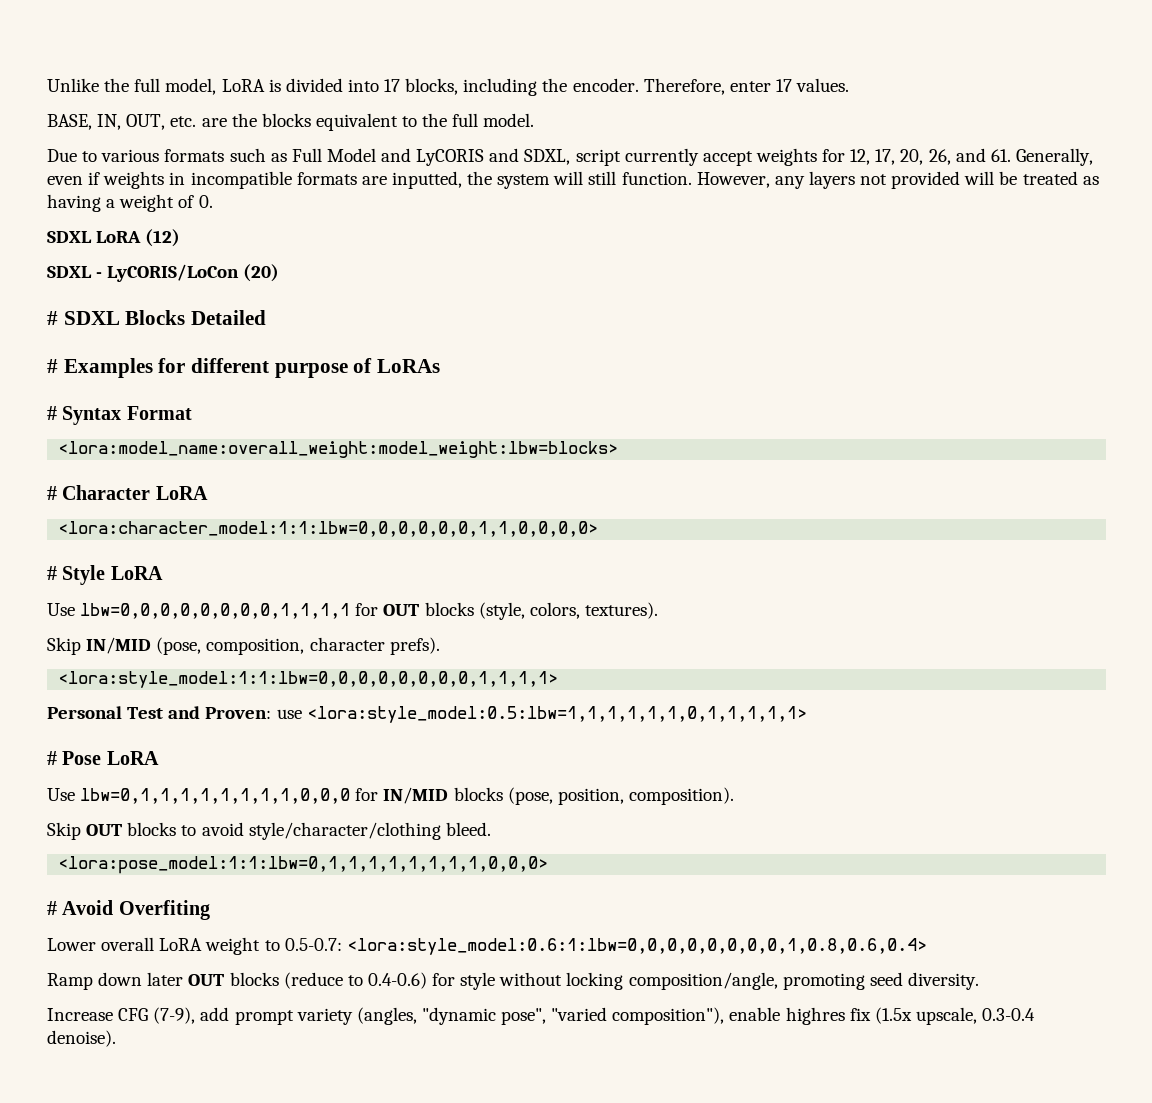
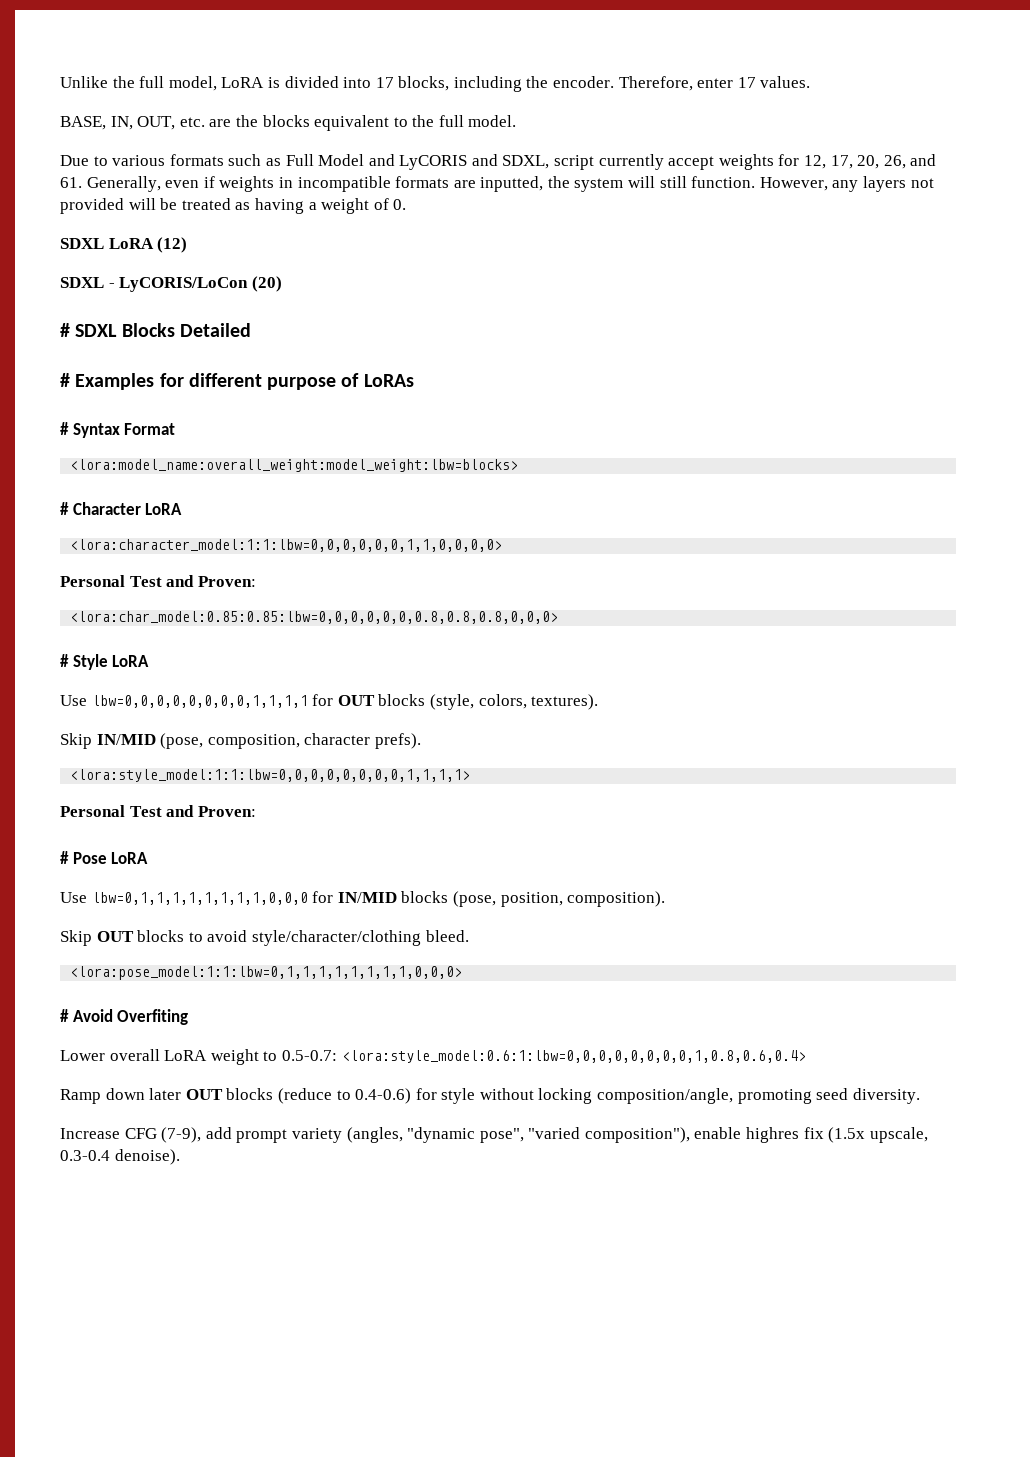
  <lora:character_model:1:1:lbw=0,0,0,0,0,0,1,1,0,0,0,0>
+ Personal Test and Proven:
+ <lora:char_model:0.85:0.85:lbw=0,0,0,0,0,0,0.8,0.8,0.8,0,0,0>
  <lora:style_model:1:1:lbw=0,0,0,0,0,0,0,0,1,1,1,1>
- Personal Test and Proven: use <lora:style_model:0.5:lbw=1,1,1,1,1,1,0,1,1,1,1,1>
+ Personal Test and Proven:

